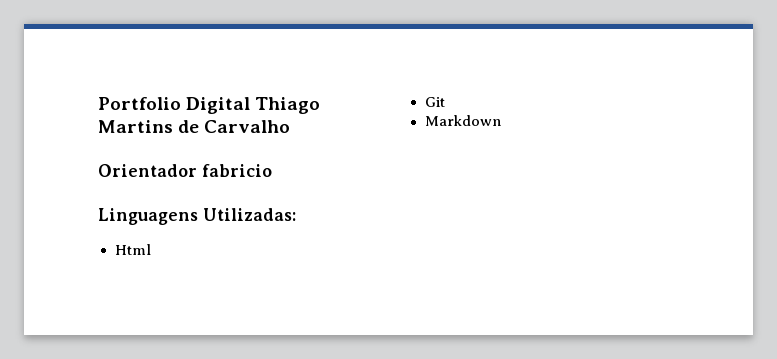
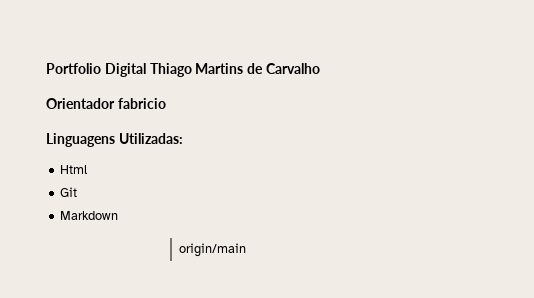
+ origin/main

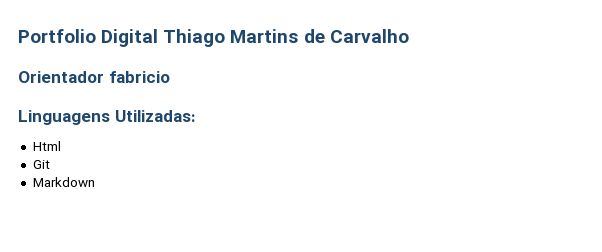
- origin/main

